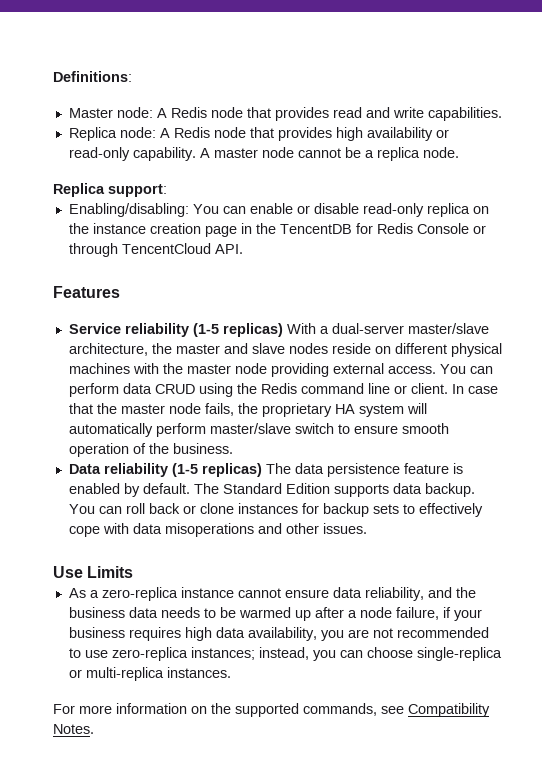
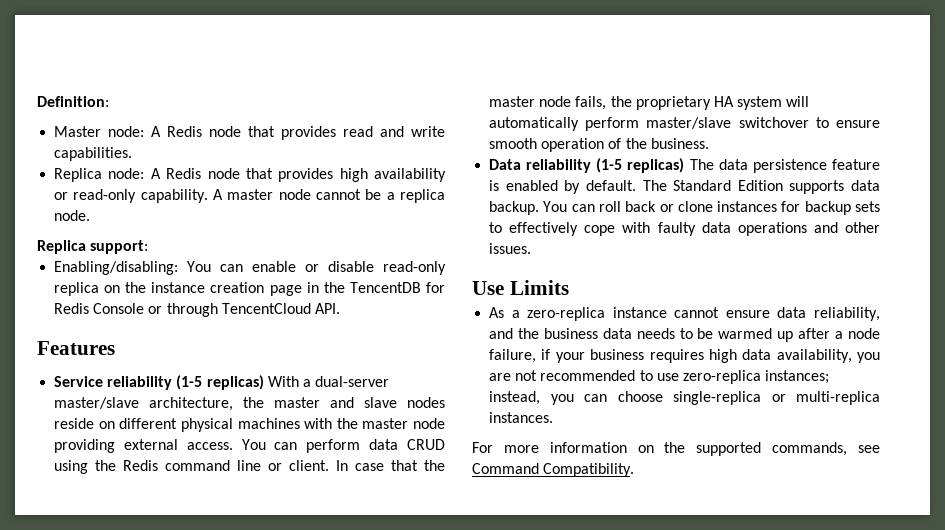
- Definitions:
+ Definition:
- In case that the master node fails, the proprietary HA system will automatically perform master/slave switch to ensure smooth operation of the business.
+ In case that the master node fails, the proprietary HA system will automatically perform master/slave switchover to ensure smooth operation of the business.
- You can roll back or clone instances for backup sets to effectively cope with data misoperations and other issues.
+ You can roll back or clone instances for backup sets to effectively cope with faulty data operations and other issues.
- For more information on the supported commands, see Compatibility Notes.
+ For more information on the supported commands, see Command Compatibility.

